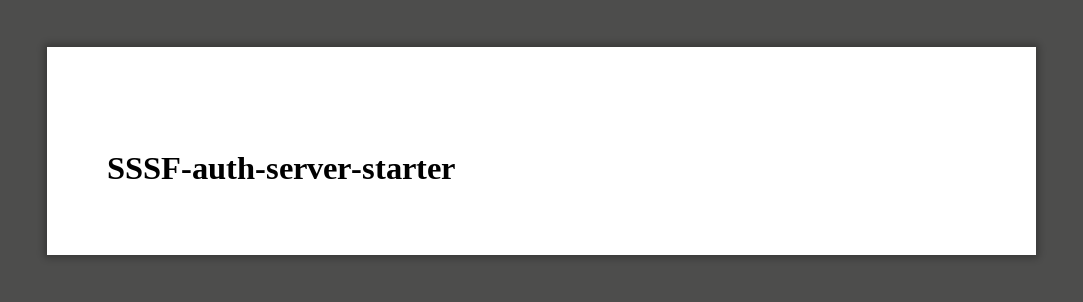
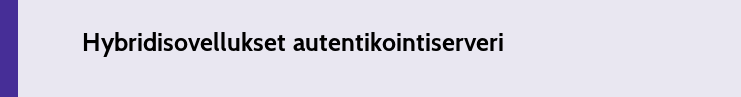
- SSSF-auth-server-starter
+ Hybridisovellukset autentikointiserveri

